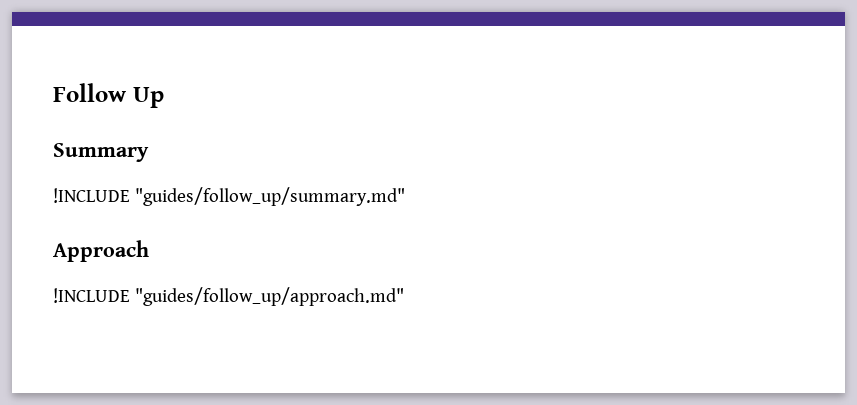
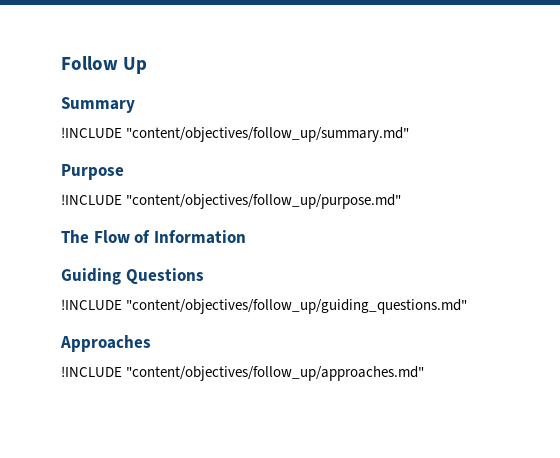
- !INCLUDE "guides/follow_up/summary.md"
- Approach
- !INCLUDE "guides/follow_up/approach.md"
+ !INCLUDE "content/objectives/follow_up/summary.md"
+ Purpose
+ !INCLUDE "content/objectives/follow_up/purpose.md"
+ The Flow of Information
+ Guiding Questions
+ !INCLUDE "content/objectives/follow_up/guiding_questions.md"
+ Approaches
+ !INCLUDE "content/objectives/follow_up/approaches.md"

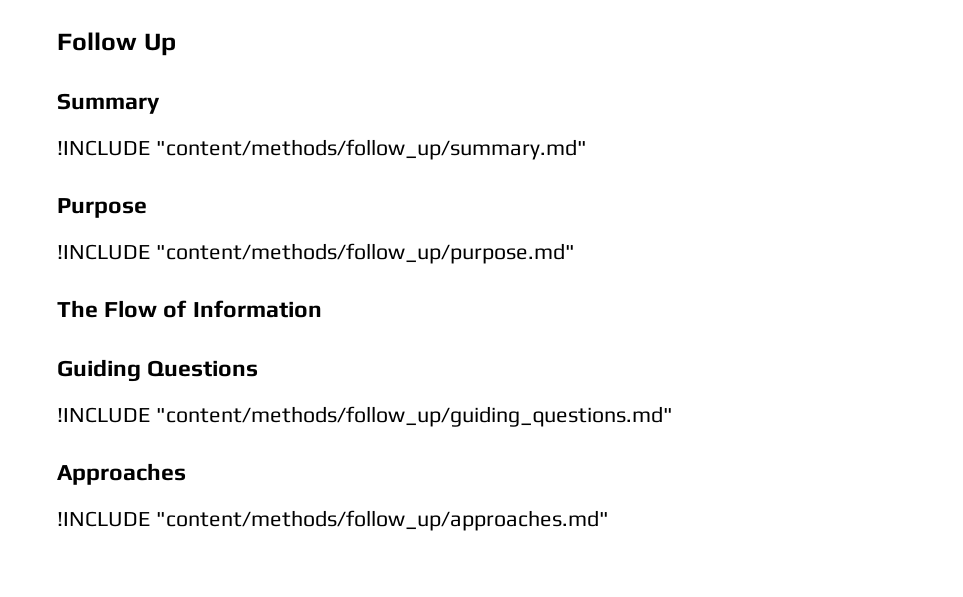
- !INCLUDE "content/objectives/follow_up/summary.md"
+ !INCLUDE "content/methods/follow_up/summary.md"
- !INCLUDE "content/objectives/follow_up/purpose.md"
+ !INCLUDE "content/methods/follow_up/purpose.md"
- !INCLUDE "content/objectives/follow_up/guiding_questions.md"
+ !INCLUDE "content/methods/follow_up/guiding_questions.md"
- !INCLUDE "content/objectives/follow_up/approaches.md"
+ !INCLUDE "content/methods/follow_up/approaches.md"

